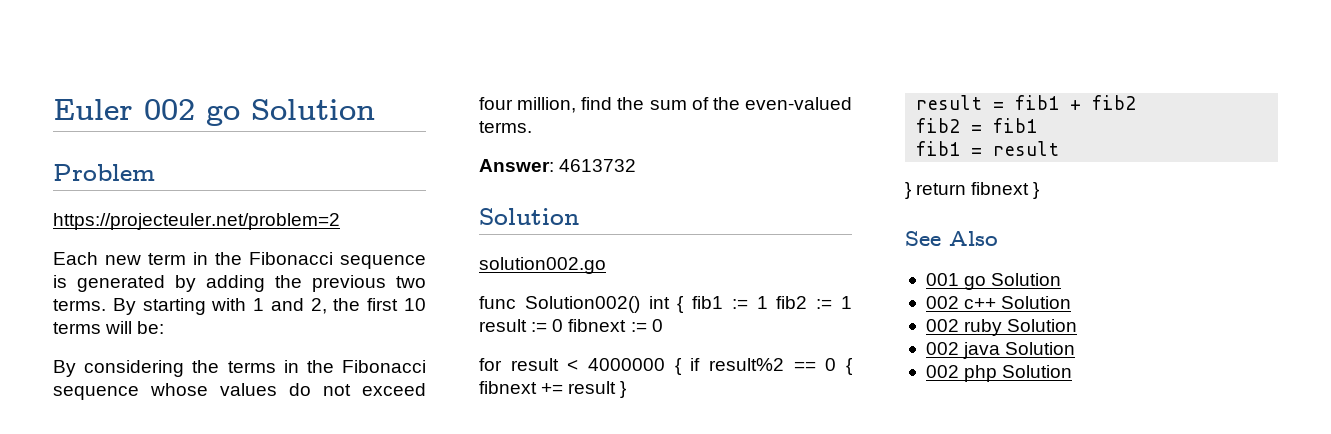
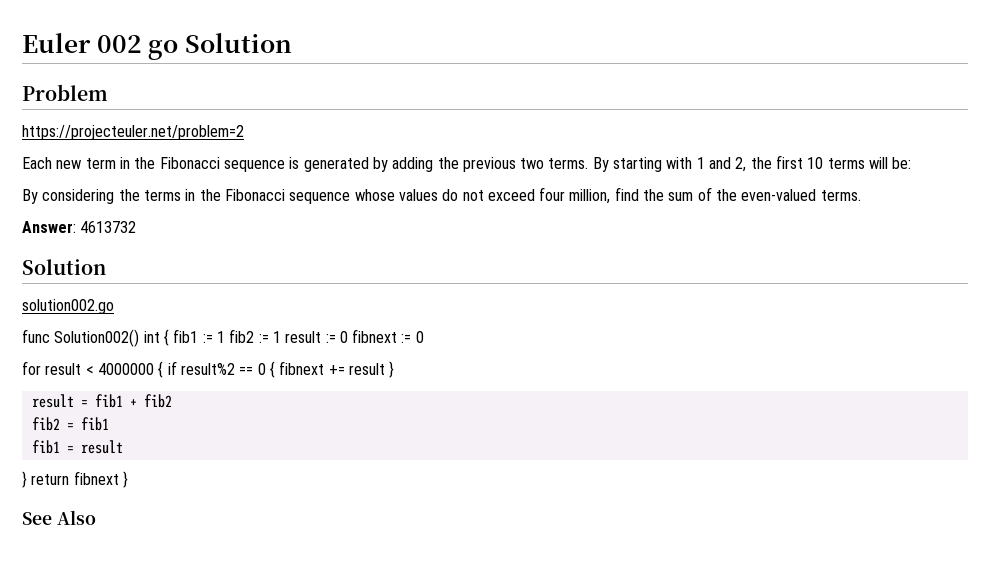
- 001 go Solution
- 002 c++ Solution
- 002 ruby Solution
- 002 java Solution
- 002 php Solution

